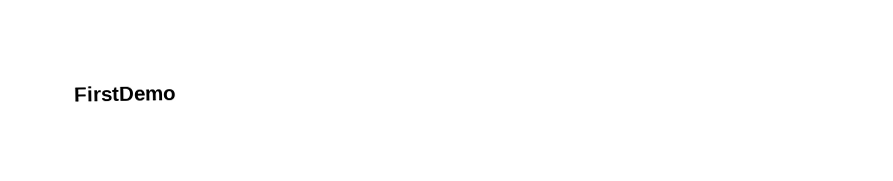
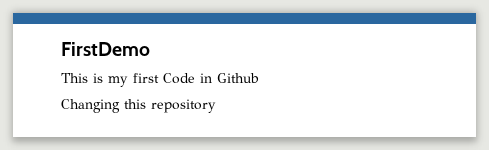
+ This is my first Code in Github
+ Changing this repository

